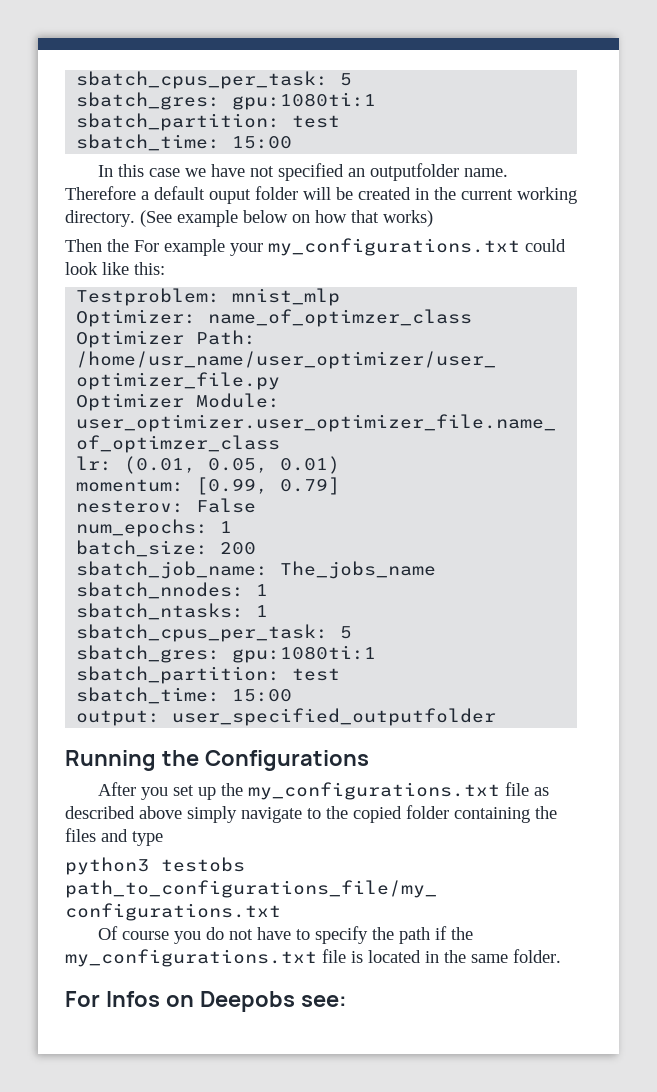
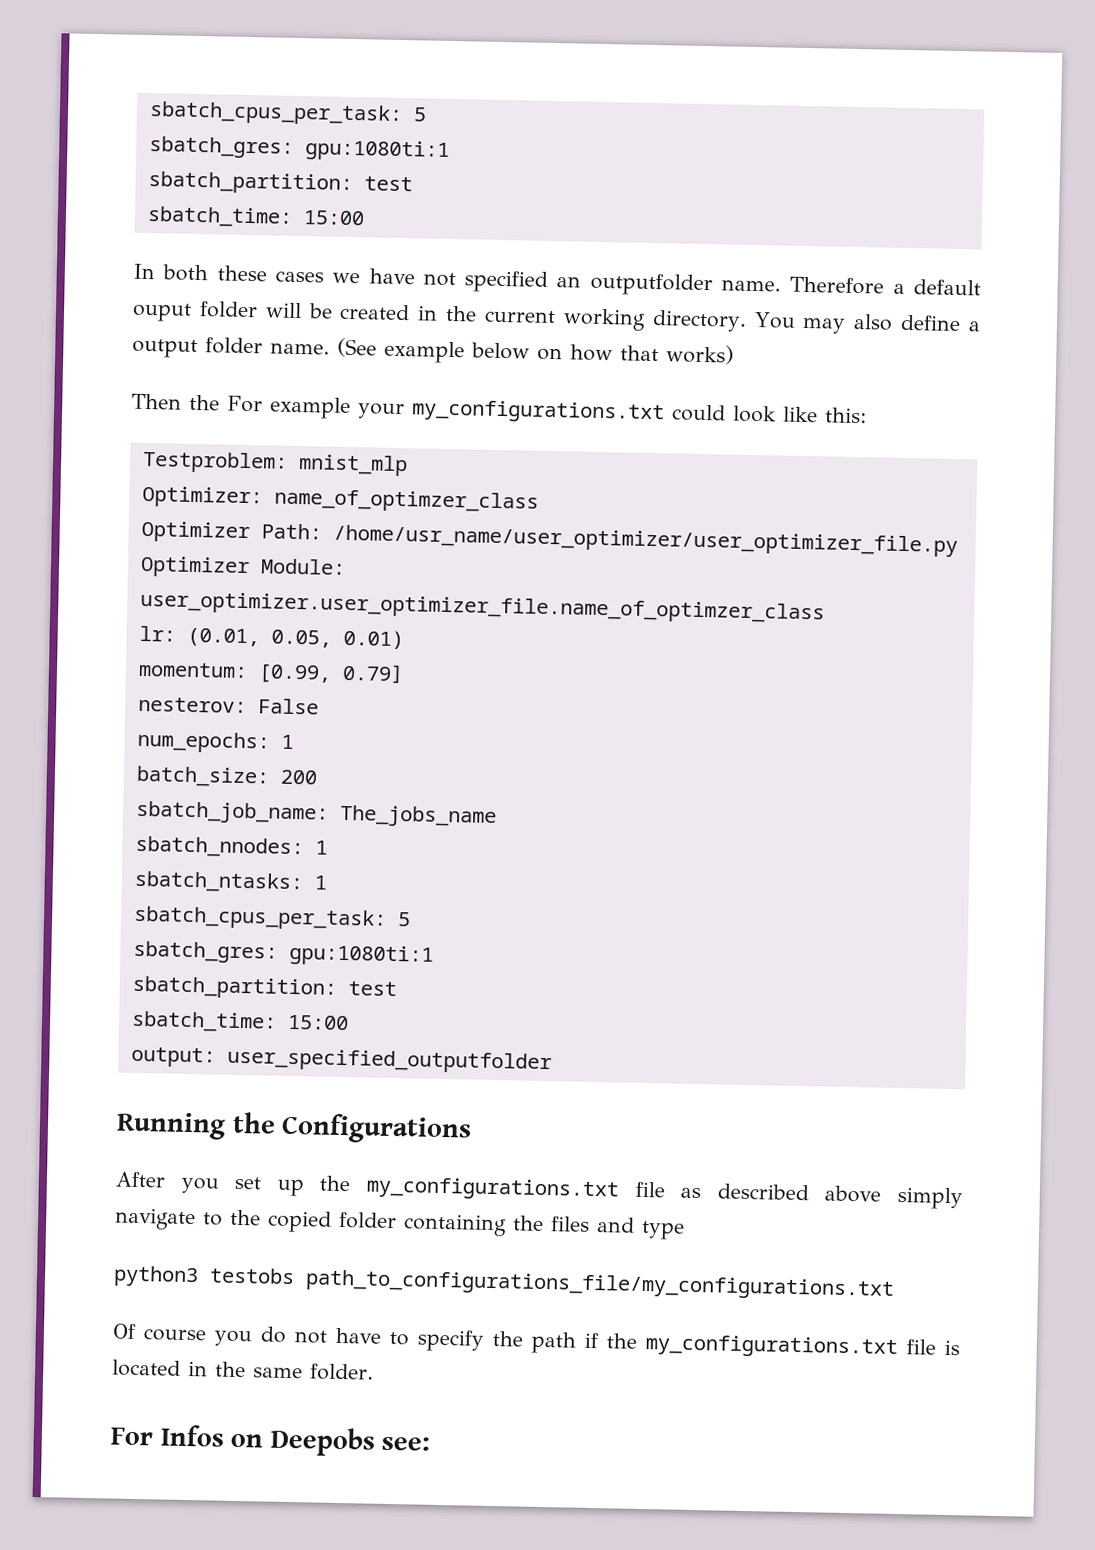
- In this case we have not specified an outputfolder name.
+ In both these cases we have not specified an outputfolder name.
+ You may also define a output folder name.

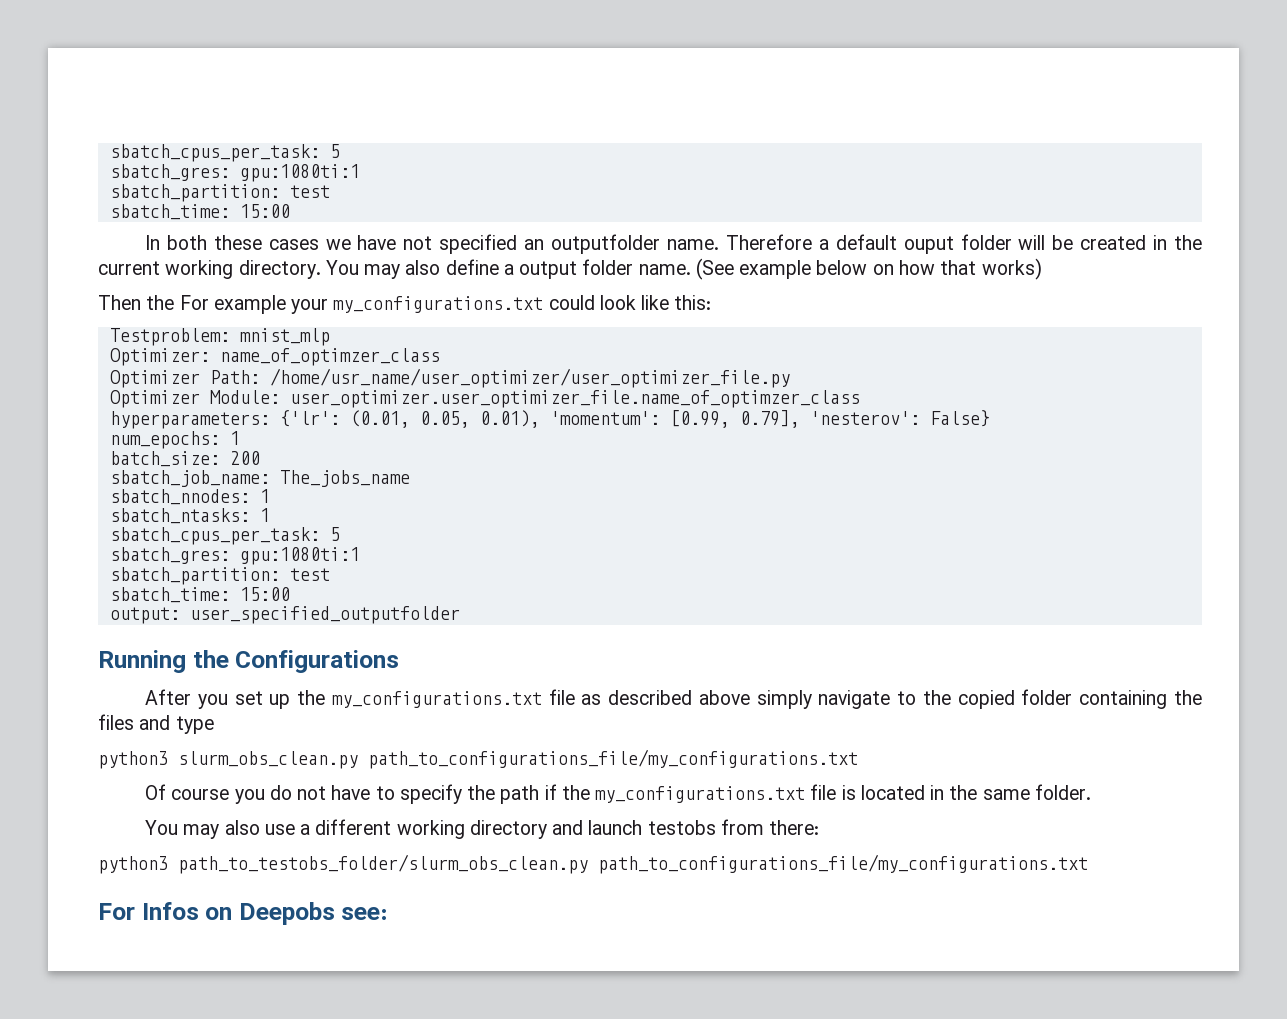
- lr: (0.01, 0.05, 0.01)
- momentum: [0.99, 0.79]
- nesterov: False
+ hyperparameters: {'lr': (0.01, 0.05, 0.01), 'momentum': [0.99, 0.79], 'nesterov': False}
- python3 testobs path_to_configurations_file/my_configurations.txt
+ python3 slurm_obs_clean.py path_to_configurations_file/my_configurations.txt
+ You may also use a different working directory and launch testobs from there:
+ python3 path_to_testobs_folder/slurm_obs_clean.py path_to_configurations_file/my_configurations.txt

